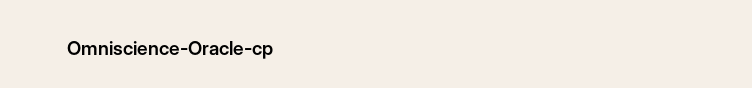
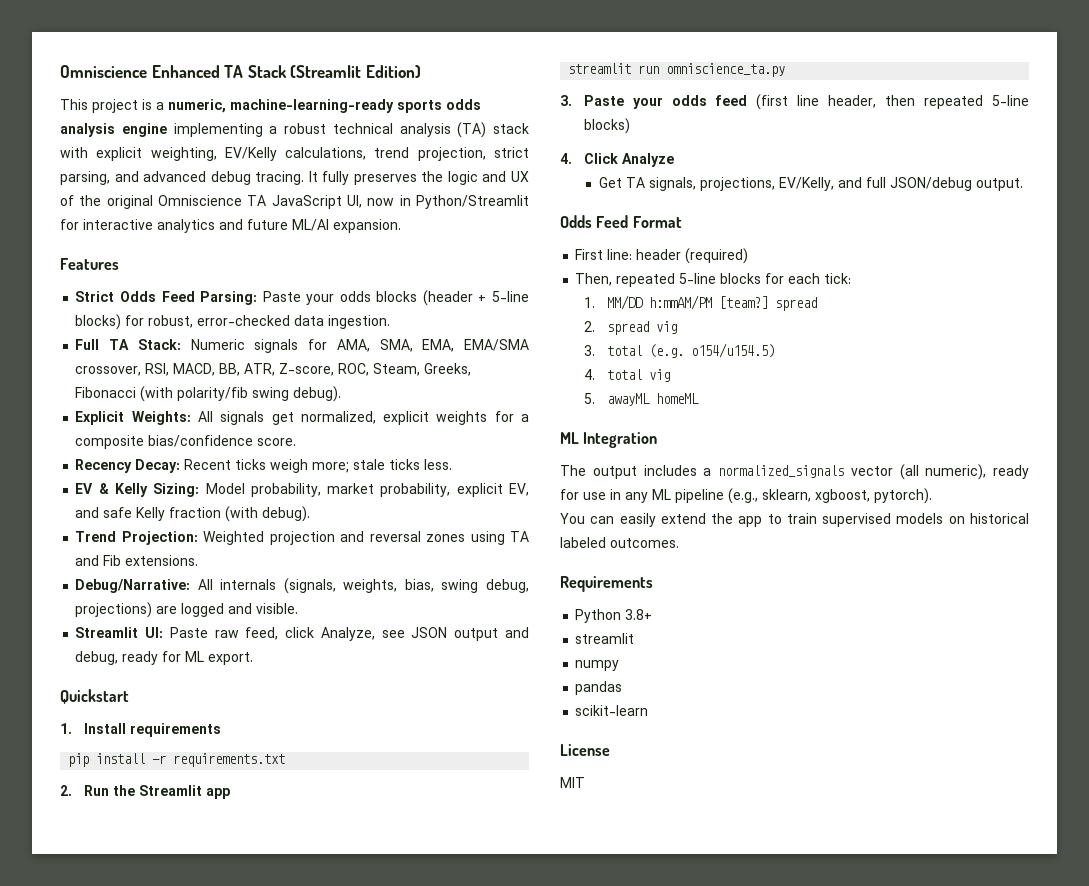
- Omniscience-Oracle-cp
+ Omniscience Enhanced TA Stack (Streamlit Edition)
+ This project is a numeric, machine-learning-ready sports odds analysis engine implementing a robust technical analysis (TA) stack with explicit weighting, EV/Kelly calculations, trend projection, strict parsing, and advanced debug tracing. It fully preserves the logic and UX of the original Omniscience TA JavaScript UI, now in Python/Streamlit for interactive analytics and future ML/AI expansion.
+ Features
+ Strict Odds Feed Parsing: Paste your odds blocks (header + 5-line blocks) for robust, error-checked data ingestion.
+ Full TA Stack: Numeric signals for AMA, SMA, EMA, EMA/SMA crossover, RSI, MACD, BB, ATR, Z-score, ROC, Steam, Greeks, Fibonacci (with polarity/fib swing debug).
+ Explicit Weights: All signals get normalized, explicit weights for a composite bias/confidence score.
+ Recency Decay: Recent ticks weigh more; stale ticks less.
+ EV & Kelly Sizing: Model probability, market probability, explicit EV, and safe Kelly fraction (with debug).
+ Trend Projection: Weighted projection and reversal zones using TA and Fib extensions.
+ Debug/Narrative: All internals (signals, weights, bias, swing debug, projections) are logged and visible.
+ Streamlit UI: Paste raw feed, click Analyze, see JSON output and debug, ready for ML export.
+ Quickstart
+ 1. Install requirements
+ pip install -r requirements.txt
+ 2. Run the Streamlit app
+ streamlit run omniscience_ta.py
+ 3. Paste your odds feed (first line header, then repeated 5-line blocks)
+ 4. Click Analyze
+ Get TA signals, projections, EV/Kelly, and full JSON/debug output.
+ Odds Feed Format
+ First line: header (required)
+ Then, repeated 5-line blocks for each tick:
+ 1. MM/DD h:mmAM/PM [team?] spread
+ 2. spread vig
+ 3. total (e.g. o154/u154.5)
+ 4. total vig
+ 5. awayML homeML
+ ML Integration
+ The output includes a normalized_signals vector (all numeric), ready for use in any ML pipeline (e.g., sklearn, xgboost, pytorch).
+ You can easily extend the app to train supervised models on historical labeled outcomes.
+ Requirements
+ Python 3.8+
+ streamlit
+ numpy
+ pandas
+ scikit-learn
+ License
+ MIT

